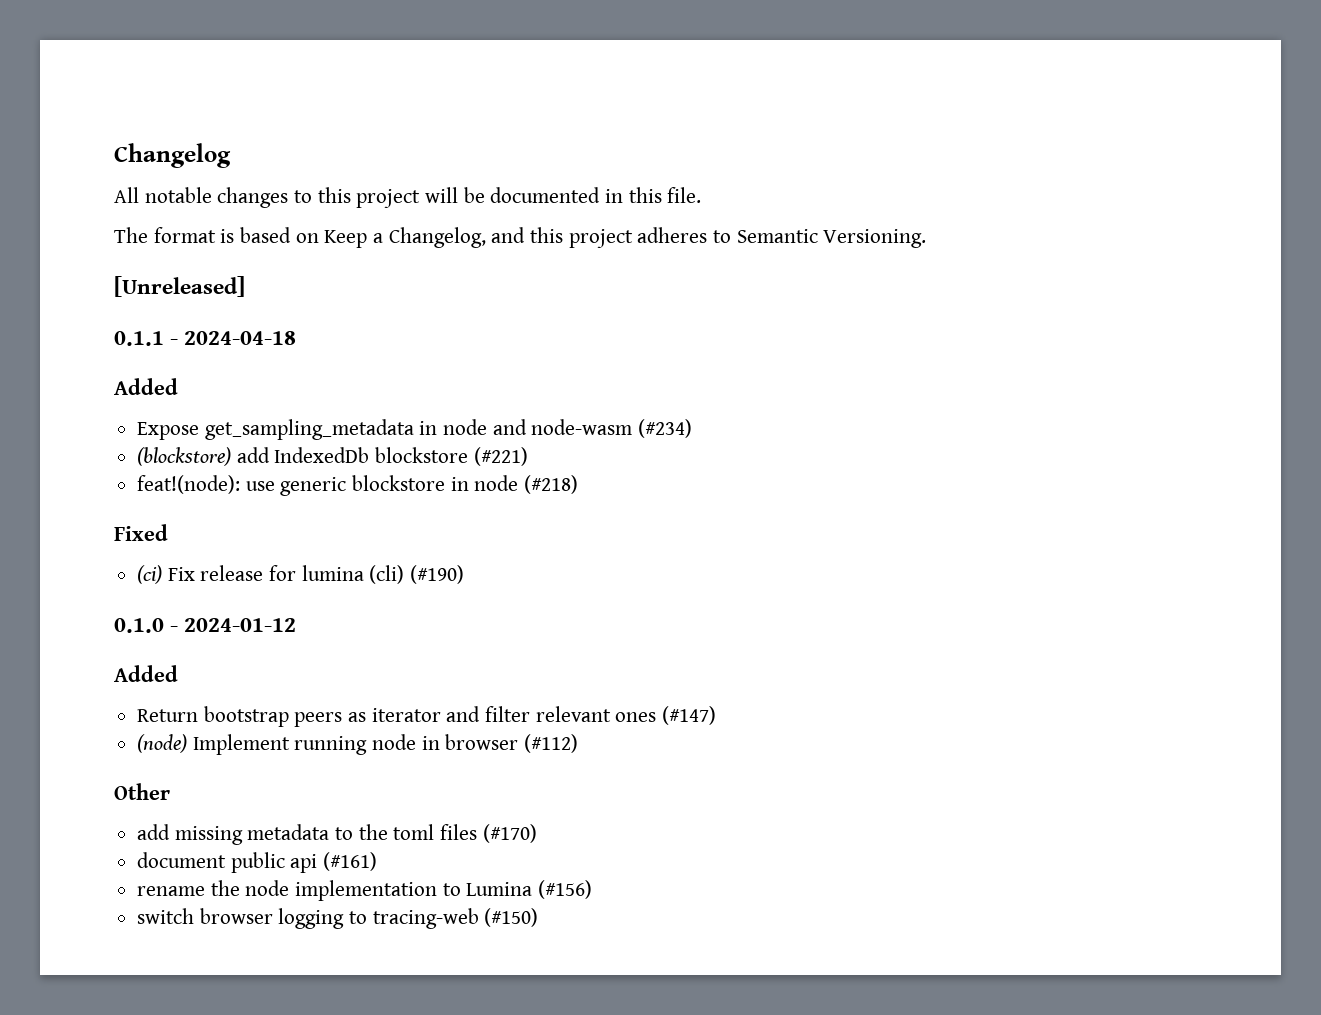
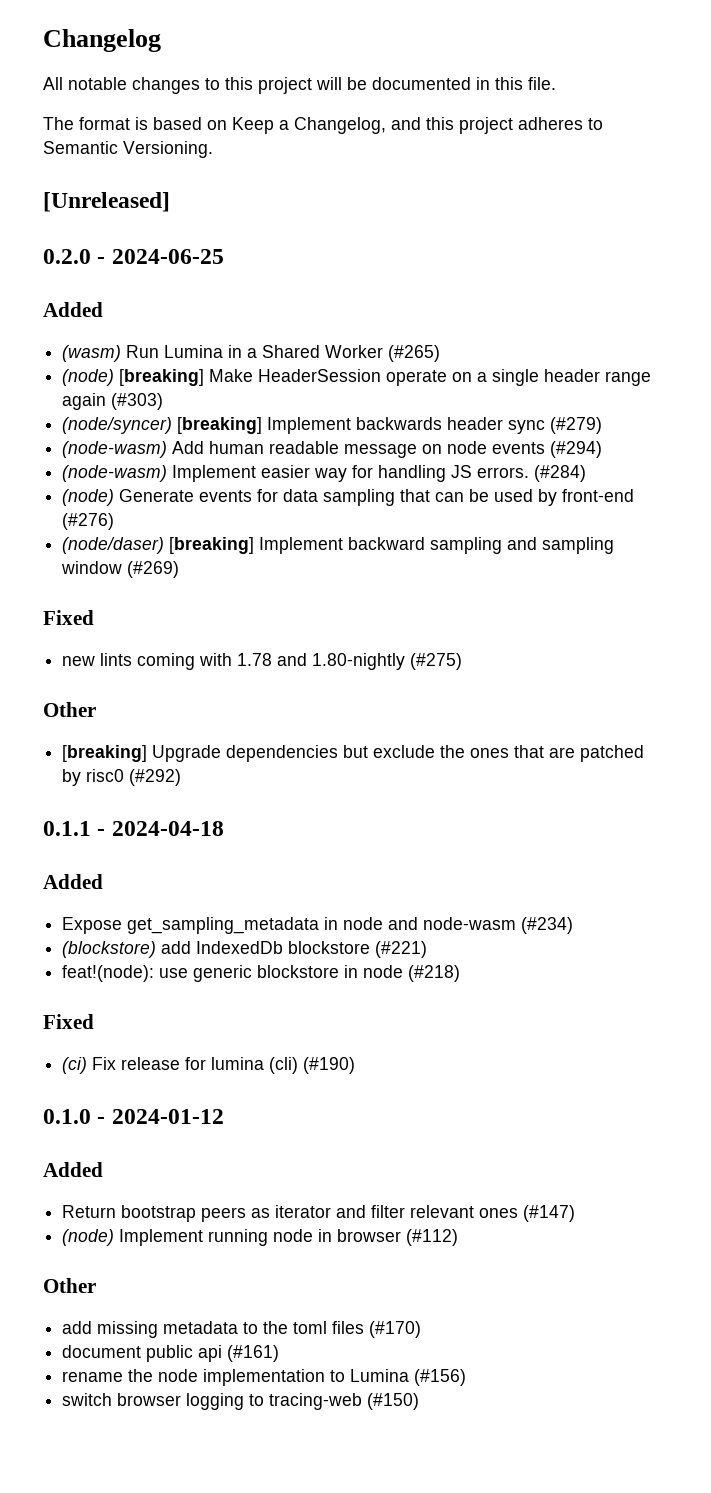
+ 0.2.0 - 2024-06-25
+ Added
+ (wasm) Run Lumina in a Shared Worker (#265)
+ (node) [breaking] Make HeaderSession operate on a single header range again (#303)
+ (node/syncer) [breaking] Implement backwards header sync (#279)
+ (node-wasm) Add human readable message on node events (#294)
+ (node-wasm) Implement easier way for handling JS errors. (#284)
+ (node) Generate events for data sampling that can be used by front-end (#276)
+ (node/daser) [breaking] Implement backward sampling and sampling window (#269)
+ Fixed
+ new lints coming with 1.78 and 1.80-nightly (#275)
+ Other
+ [breaking] Upgrade dependencies but exclude the ones that are patched by risc0 (#292)

